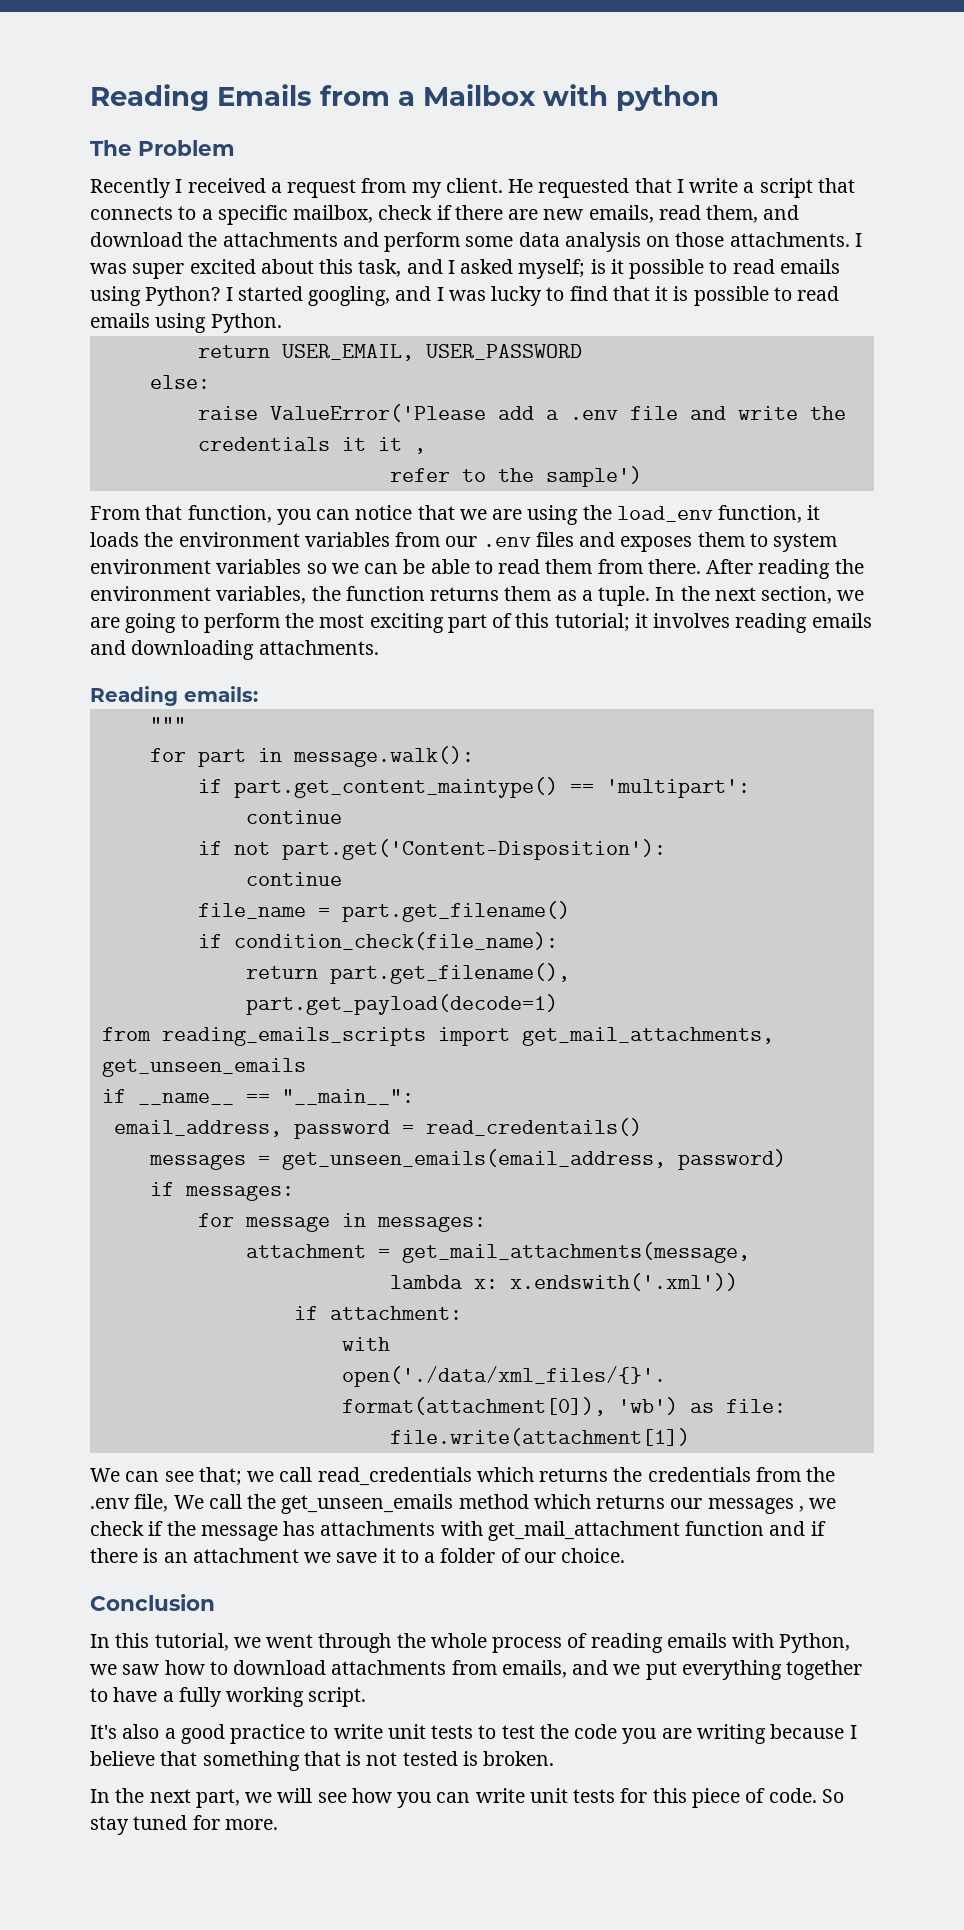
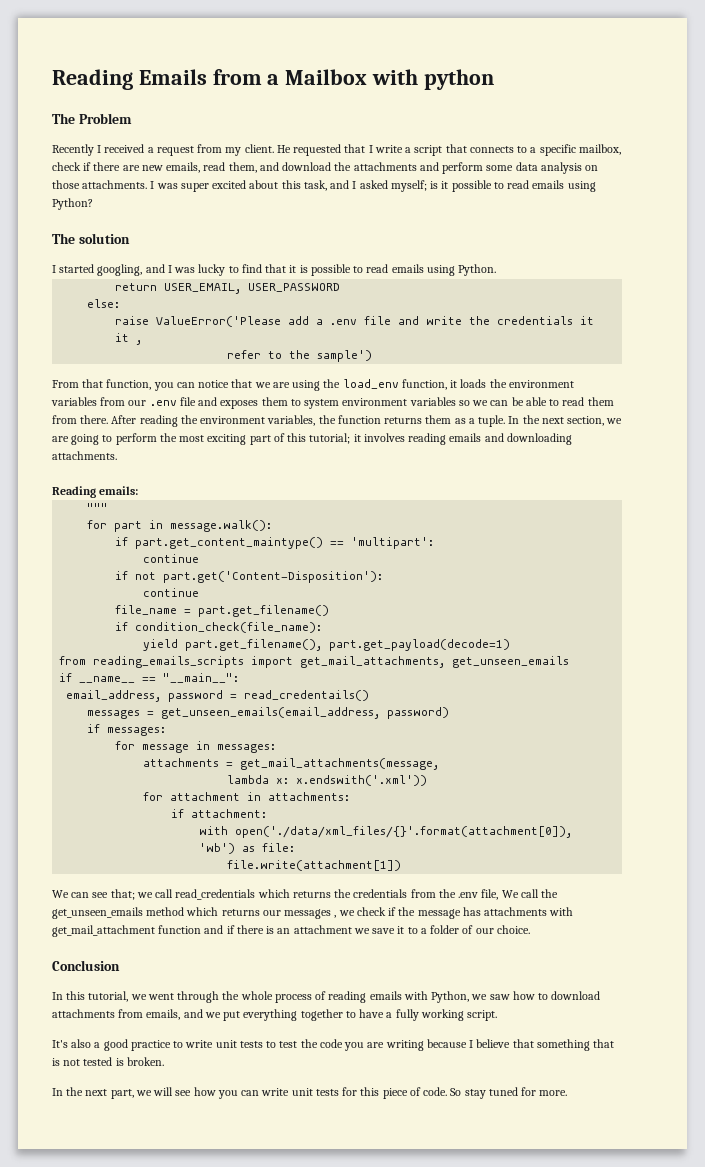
- I was super excited about this task, and I asked myself; is it possible to read emails using Python? I started googling, and I was lucky to find that it is possible to read emails using Python.
+ I was super excited about this task, and I asked myself; is it possible to read emails using Python?
+ The solution
+ I started googling, and I was lucky to find that it is possible to read emails using Python.
- From that function, you can notice that we are using the load_env function, it loads the environment variables from our .env files and exposes them to system environment variables so we can be able to read them from there.
+ From that function, you can notice that we are using the load_env function, it loads the environment variables from our .env file and exposes them to system environment variables so we can be able to read them from there.
- return part.get_filename(), part.get_payload(decode=1)
+ yield part.get_filename(), part.get_payload(decode=1)
- attachment = get_mail_attachments(message,
+ attachments = get_mail_attachments(message,
+ for attachment in attachments:

